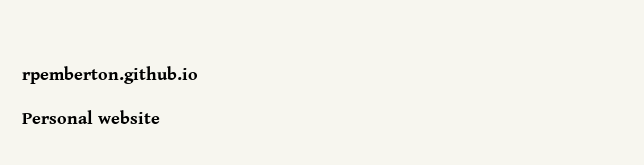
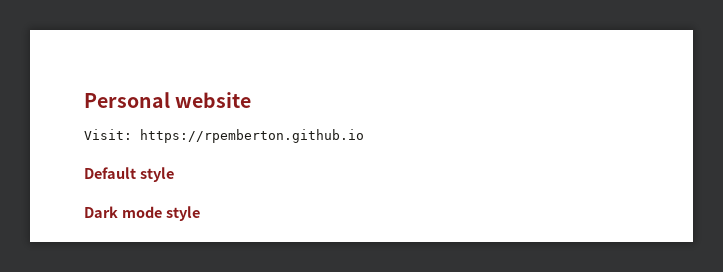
- rpemberton.github.io
+ Visit: https://rpemberton.github.io
+ Default style
+ Dark mode style

